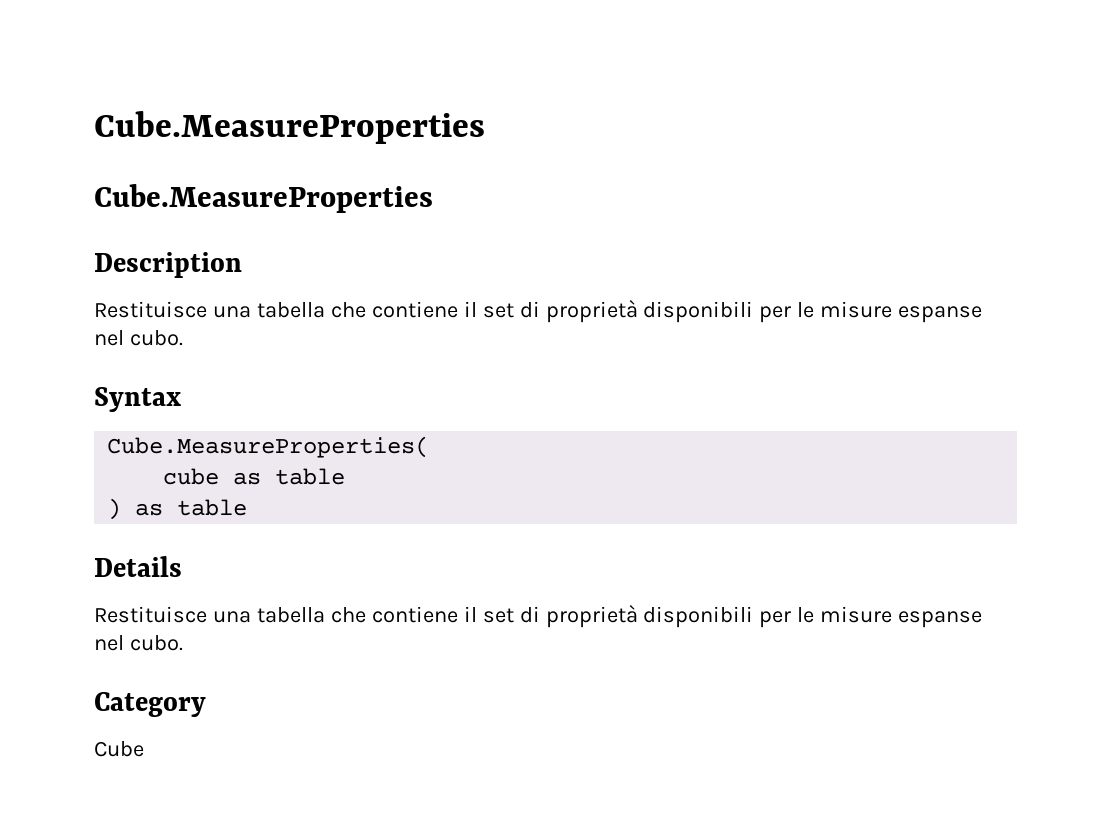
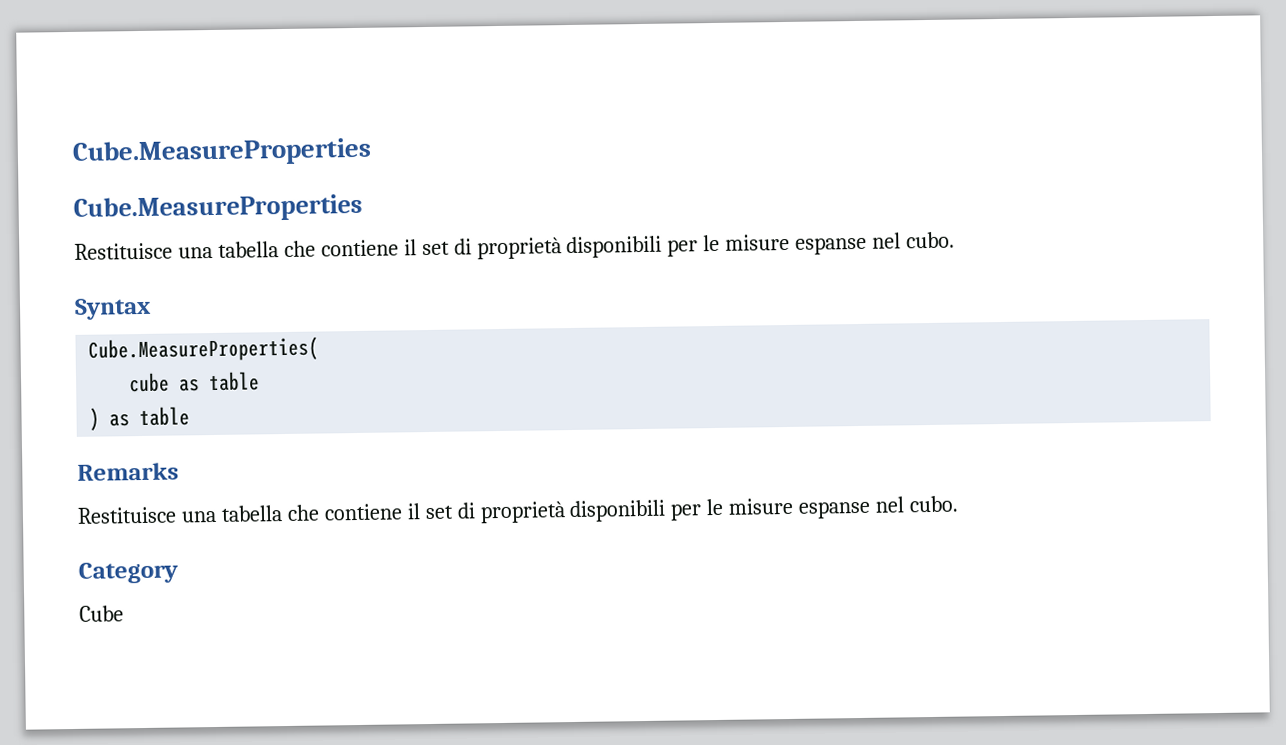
- Description
- Details
+ Remarks

